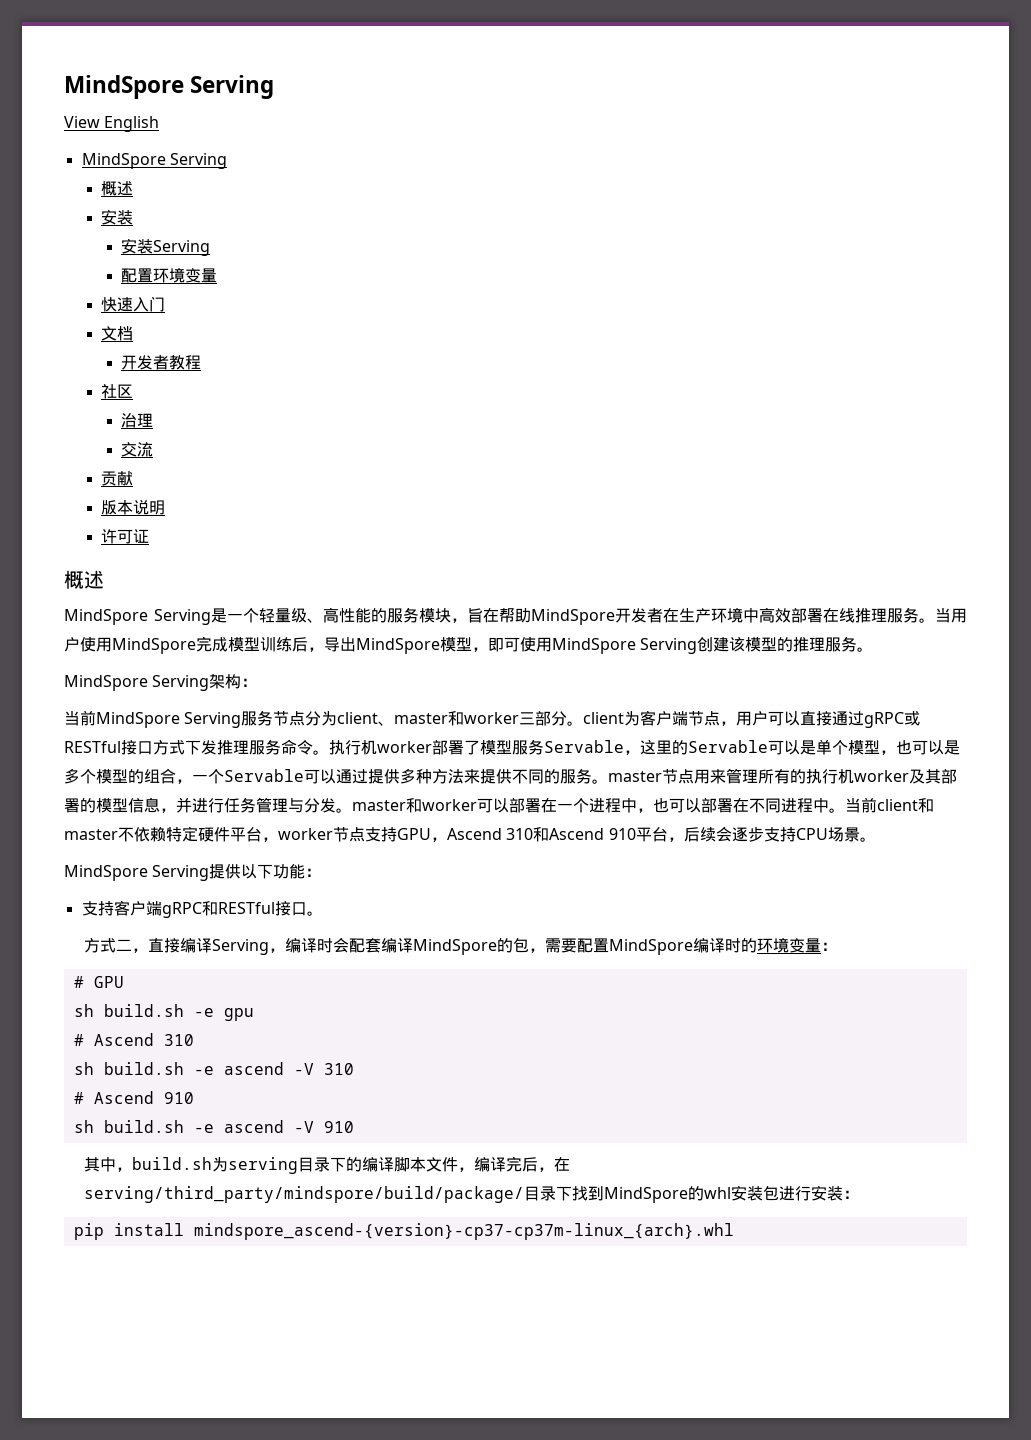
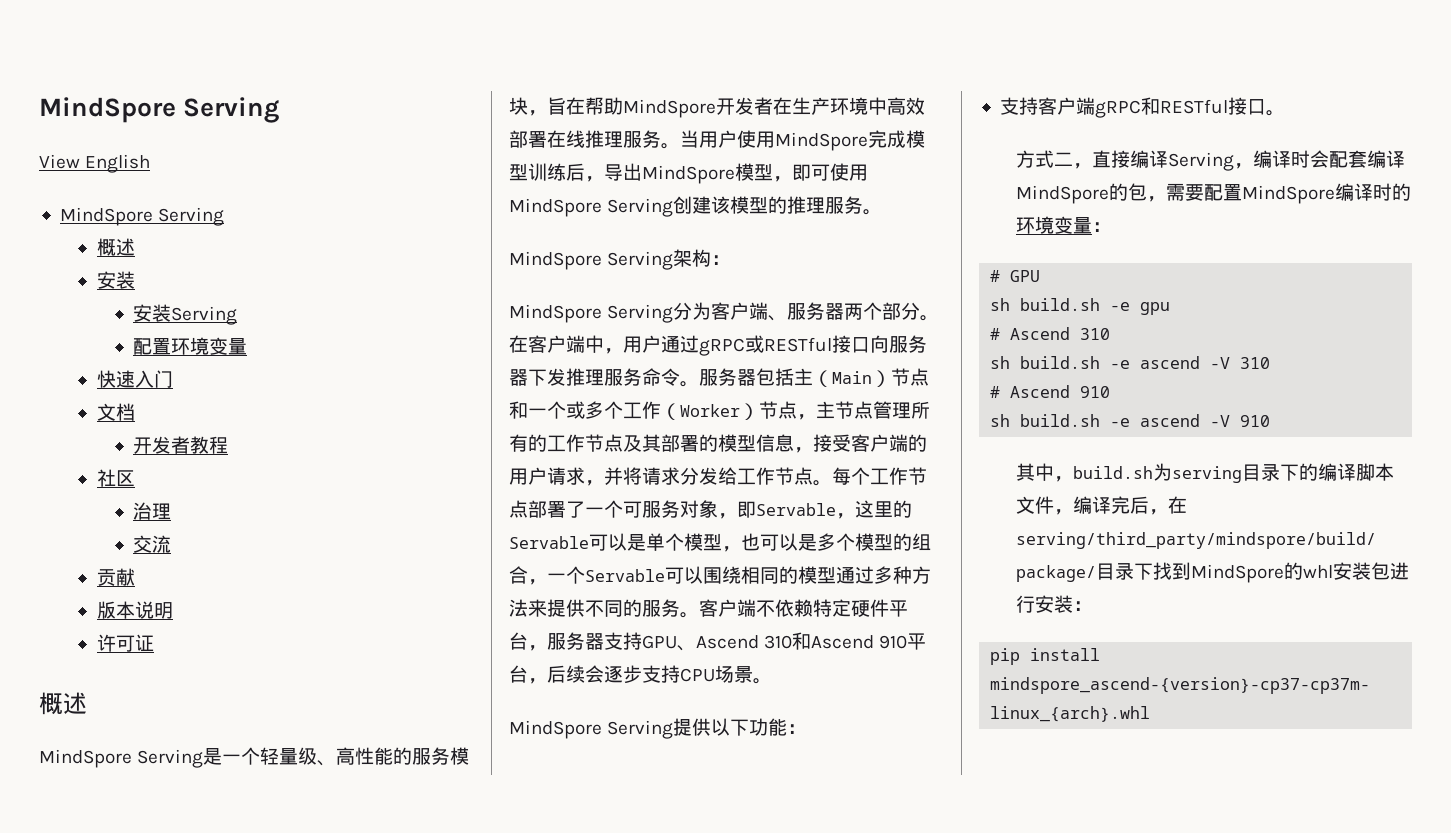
- 当前MindSpore Serving服务节点分为client、master和worker三部分。client为客户端节点，用户可以直接通过gRPC或RESTful接口方式下发推理服务命令。
+ MindSpore Serving分为客户端、服务器两个部分。在客户端中，用户通过gRPC或RESTful接口向服务器下发推理服务命令。
- 执行机worker部署了模型服务Servable，这里的Servable可以是单个模型，也可以是多个模型的组合，一个Servable可以通过提供多种方法来提供不同的服务。master节点用来管理所有的执行机worker及其部署的模型信息，并进行任务管理与分发。master和worker可以部署在一个进程中，也可以部署在不同进程中。当前client和master不依赖特定硬件平台，worker节点支持GPU，Ascend 310和Ascend 910平台，后续会逐步支持CPU场景。
+ 服务器包括主（Main）节点和一个或多个工作（Worker）节点，主节点管理所有的工作节点及其部署的模型信息，接受客户端的用户请求，并将请求分发给工作节点。每个工作节点部署了一个可服务对象，即Servable，这里的Servable可以是单个模型，也可以是多个模型的组合，一个Servable可以围绕相同的模型通过多种方法来提供不同的服务。客户端不依赖特定硬件平台，服务器支持GPU、Ascend 310和Ascend 910平台，后续会逐步支持CPU场景。

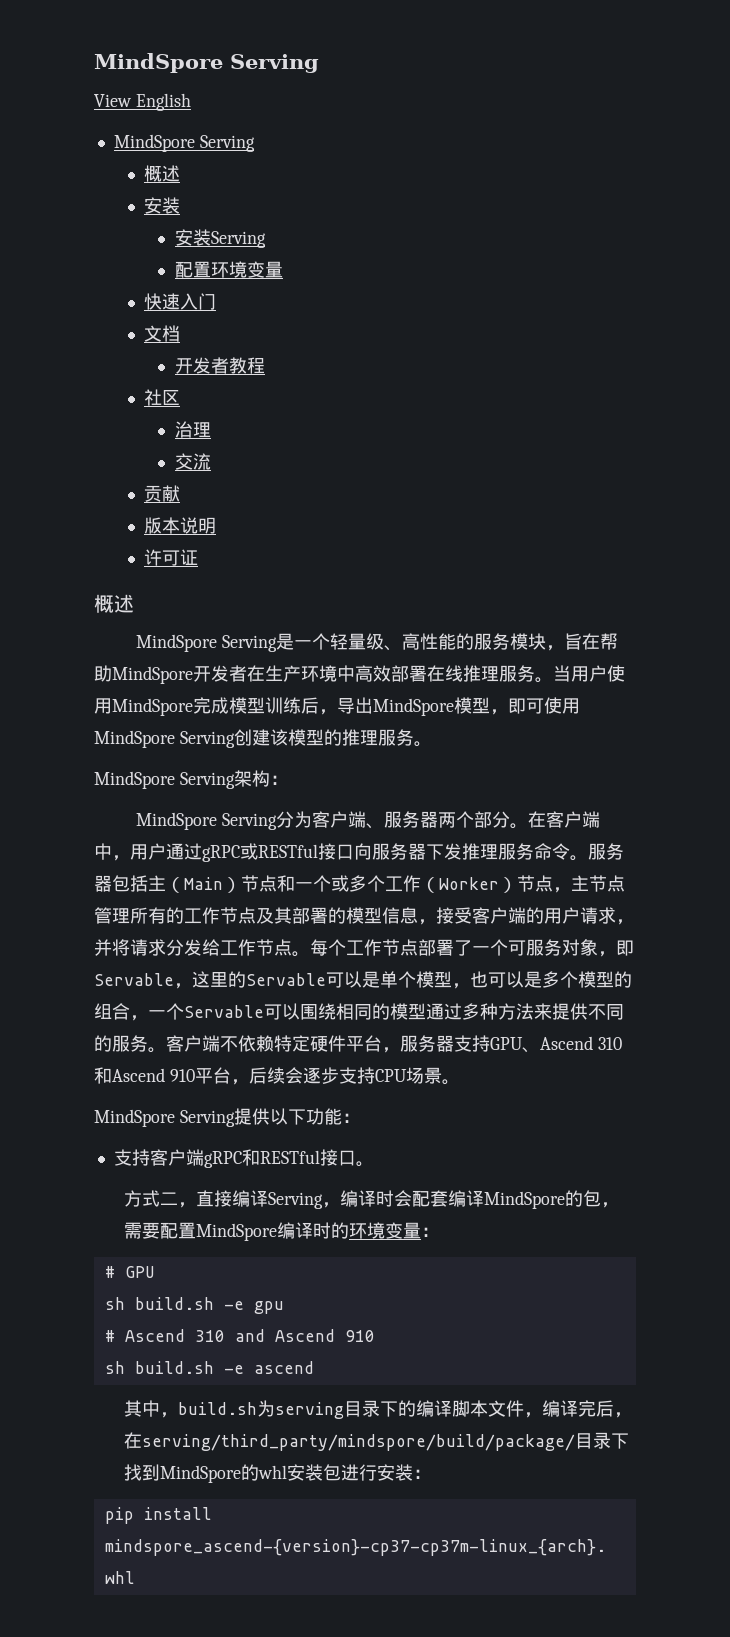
- # Ascend 310
- sh build.sh -e ascend -V 310
- # Ascend 910
+ # Ascend 310 and Ascend 910
- sh build.sh -e ascend -V 910
+ sh build.sh -e ascend

